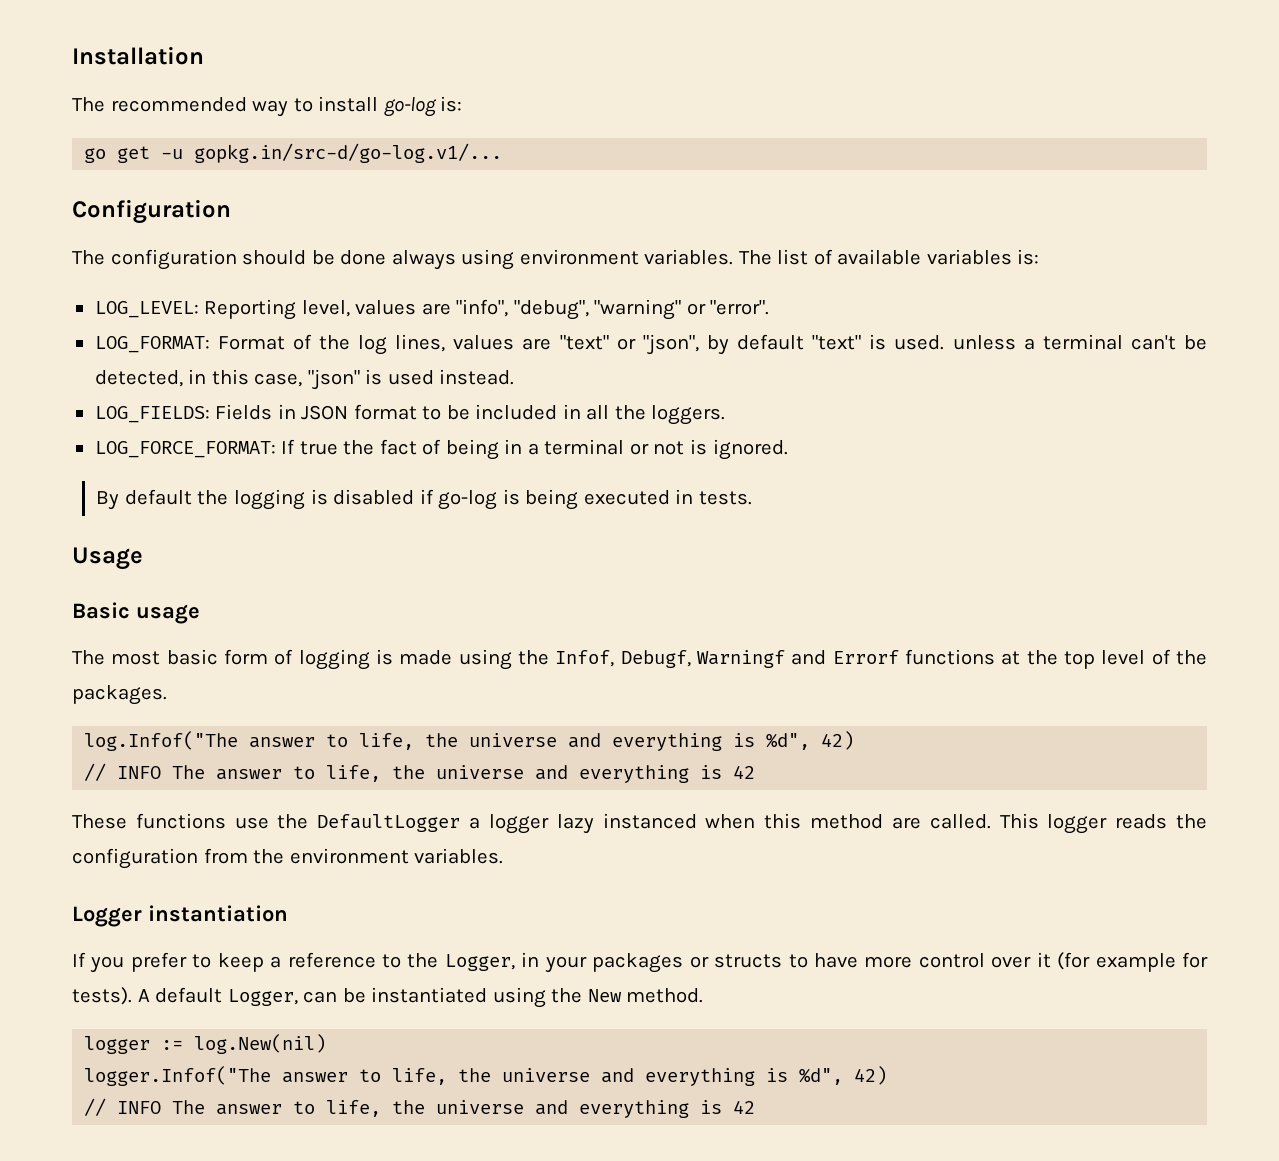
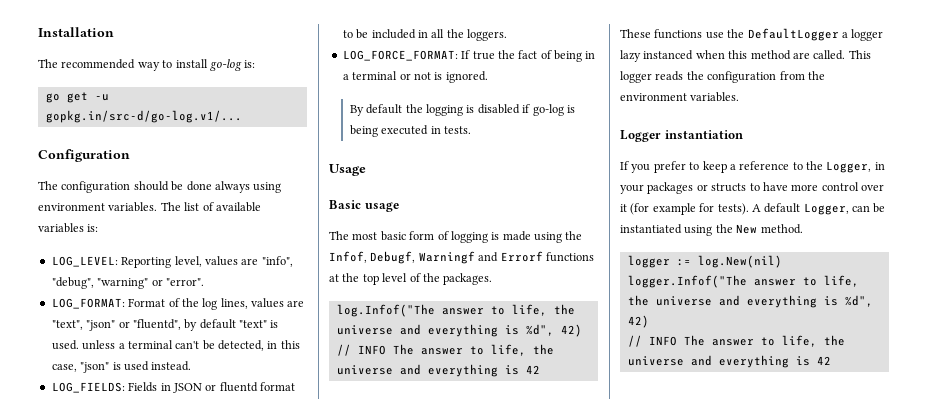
- LOG_FORMAT: Format of the log lines, values are "text" or "json", by default "text" is used. unless a terminal can't be detected, in this case, "json" is used instead.
+ LOG_FORMAT: Format of the log lines, values are "text", "json" or "fluentd", by default "text" is used. unless a terminal can't be detected, in this case, "json" is used instead.
- LOG_FIELDS: Fields in JSON format to be included in all the loggers.
+ LOG_FIELDS: Fields in JSON or fluentd format to be included in all the loggers.

